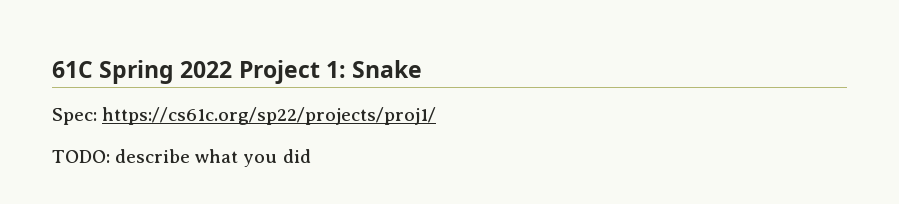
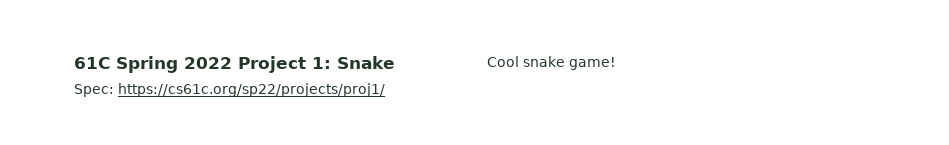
- TODO: describe what you did
+ Cool snake game!

